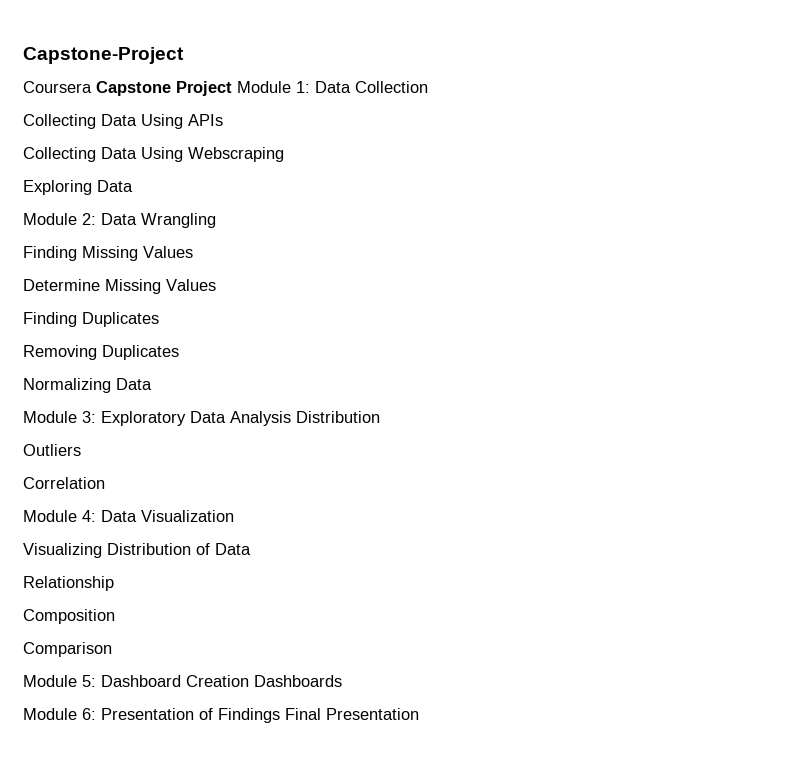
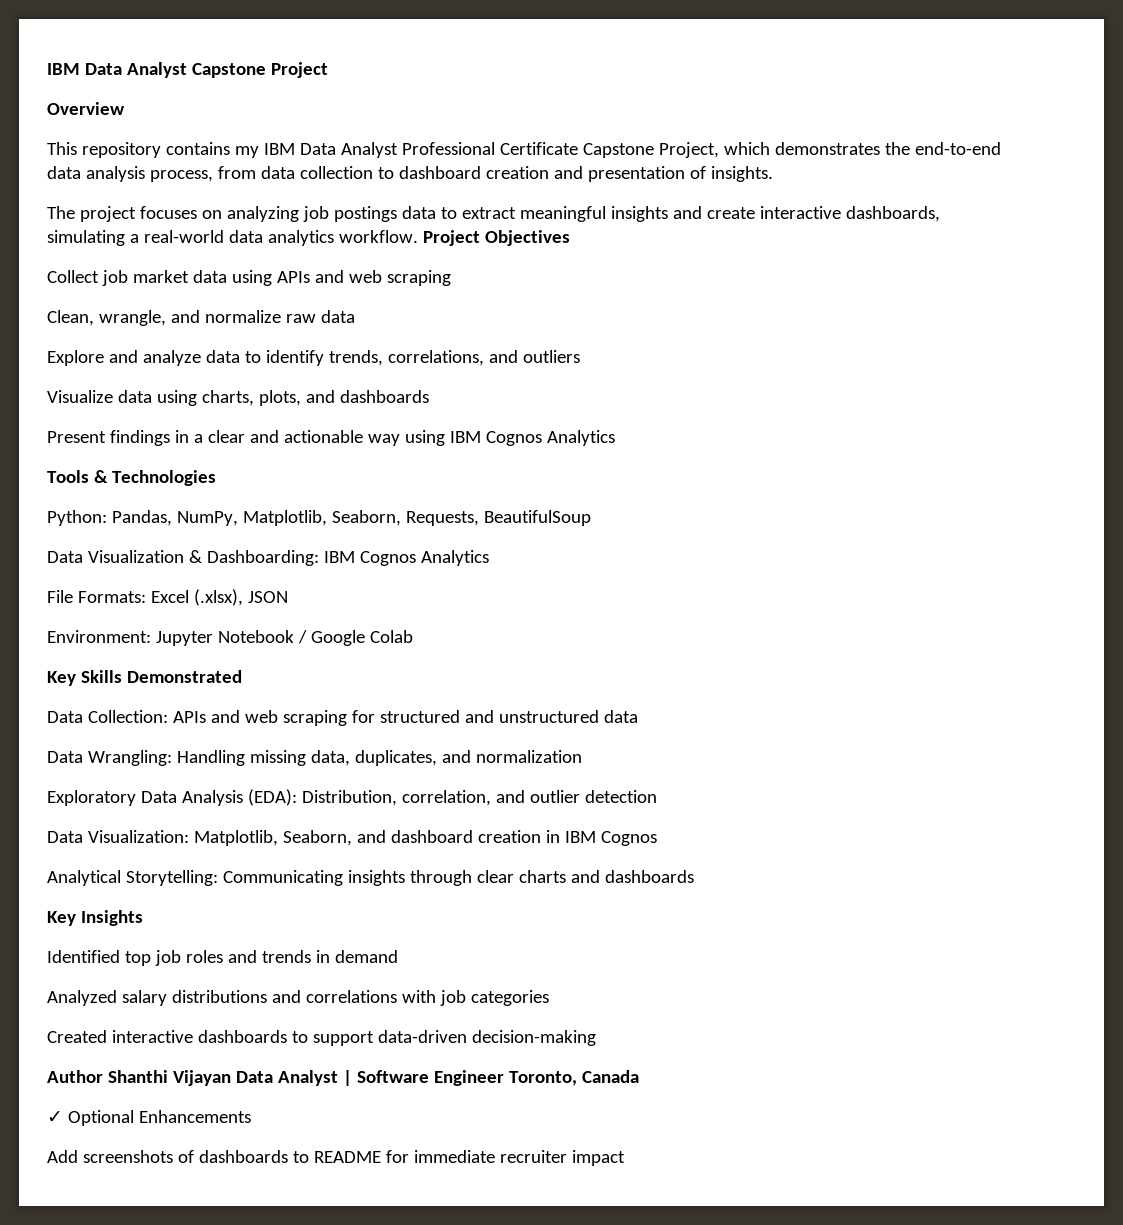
- Capstone-Project
- Coursera Capstone Project Module 1: Data Collection
- Collecting Data Using APIs
- Collecting Data Using Webscraping
- Exploring Data
- Module 2: Data Wrangling
- Finding Missing Values
- Determine Missing Values
- Finding Duplicates
- Removing Duplicates
- Normalizing Data
- Module 3: Exploratory Data Analysis Distribution
- Outliers
- Correlation
- Module 4: Data Visualization
- Visualizing Distribution of Data
- Relationship
- Composition
- Comparison
- Module 5: Dashboard Creation Dashboards
- Module 6: Presentation of Findings Final Presentation
+ IBM Data Analyst Capstone Project
+ Overview
+ This repository contains my IBM Data Analyst Professional Certificate Capstone Project, which demonstrates the end-to-end data analysis process, from data collection to dashboard creation and presentation of insights.
+ The project focuses on analyzing job postings data to extract meaningful insights and create interactive dashboards, simulating a real-world data analytics workflow. Project Objectives
+ Collect job market data using APIs and web scraping
+ Clean, wrangle, and normalize raw data
+ Explore and analyze data to identify trends, correlations, and outliers
+ Visualize data using charts, plots, and dashboards
+ Present findings in a clear and actionable way using IBM Cognos Analytics
+ Tools & Technologies
+ Python: Pandas, NumPy, Matplotlib, Seaborn, Requests, BeautifulSoup
+ Data Visualization & Dashboarding: IBM Cognos Analytics
+ File Formats: Excel (.xlsx), JSON
+ Environment: Jupyter Notebook / Google Colab
+ Key Skills Demonstrated
+ Data Collection: APIs and web scraping for structured and unstructured data
+ Data Wrangling: Handling missing data, duplicates, and normalization
+ Exploratory Data Analysis (EDA): Distribution, correlation, and outlier detection
+ Data Visualization: Matplotlib, Seaborn, and dashboard creation in IBM Cognos
+ Analytical Storytelling: Communicating insights through clear charts and dashboards
+ Key Insights
+ Identified top job roles and trends in demand
+ Analyzed salary distributions and correlations with job categories
+ Created interactive dashboards to support data-driven decision-making
+ Author Shanthi Vijayan Data Analyst | Software Engineer Toronto, Canada
+ ✓ Optional Enhancements
+ Add screenshots of dashboards to README for immediate recruiter impact

